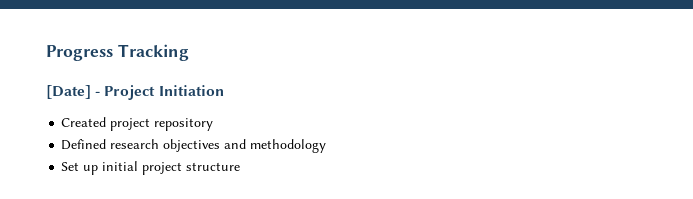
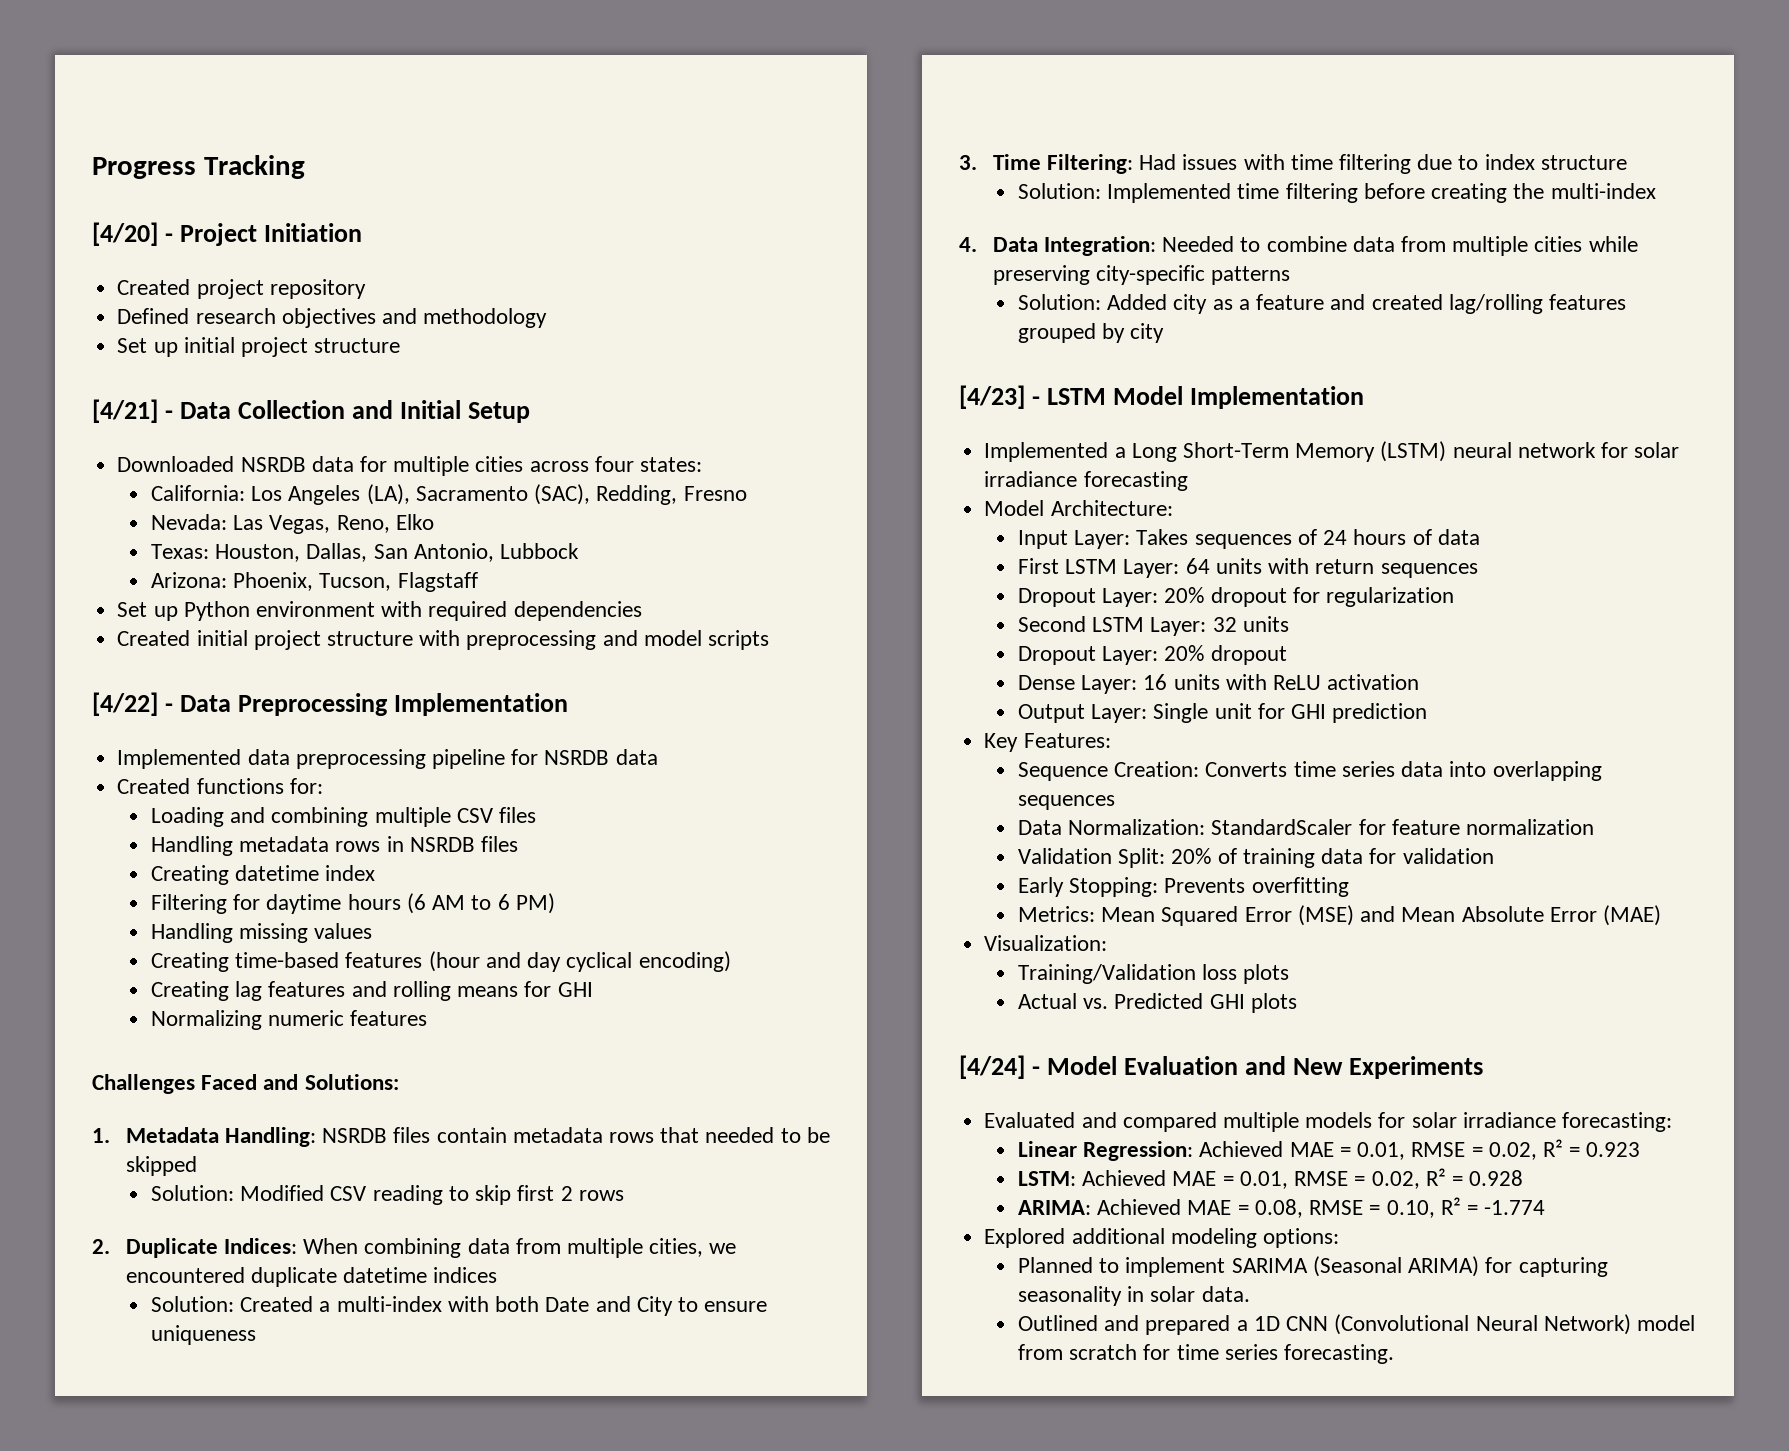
- [Date] - Project Initiation
+ [4/20] - Project Initiation
+ [4/21] - Data Collection and Initial Setup
+ Downloaded NSRDB data for multiple cities across four states:
+ California: Los Angeles (LA), Sacramento (SAC), Redding, Fresno
+ Nevada: Las Vegas, Reno, Elko
+ Texas: Houston, Dallas, San Antonio, Lubbock
+ Arizona: Phoenix, Tucson, Flagstaff
+ Set up Python environment with required dependencies
+ Created initial project structure with preprocessing and model scripts
+ [4/22] - Data Preprocessing Implementation
+ Implemented data preprocessing pipeline for NSRDB data
+ Created functions for:
+ Loading and combining multiple CSV files
+ Handling metadata rows in NSRDB files
+ Creating datetime index
+ Filtering for daytime hours (6 AM to 6 PM)
+ Handling missing values
+ Creating time-based features (hour and day cyclical encoding)
+ Creating lag features and rolling means for GHI
+ Normalizing numeric features
+ Challenges Faced and Solutions:
+ 1. Metadata Handling: NSRDB files contain metadata rows that needed to be skipped
+ Solution: Modified CSV reading to skip first 2 rows
+ 2. Duplicate Indices: When combining data from multiple cities, we encountered duplicate datetime indices
+ Solution: Created a multi-index with both Date and City to ensure uniqueness
+ 3. Time Filtering: Had issues with time filtering due to index structure
+ Solution: Implemented time filtering before creating the multi-index
+ 4. Data Integration: Needed to combine data from multiple cities while preserving city-specific patterns
+ Solution: Added city as a feature and created lag/rolling features grouped by city
+ [4/23] - LSTM Model Implementation
+ Implemented a Long Short-Term Memory (LSTM) neural network for solar irradiance forecasting
+ Model Architecture:
+ Input Layer: Takes sequences of 24 hours of data
+ First LSTM Layer: 64 units with return sequences
+ Dropout Layer: 20% dropout for regularization
+ Second LSTM Layer: 32 units
+ Dropout Layer: 20% dropout
+ Dense Layer: 16 units with ReLU activation
+ Output Layer: Single unit for GHI prediction
+ Key Features:
+ Sequence Creation: Converts time series data into overlapping sequences
+ Data Normalization: StandardScaler for feature normalization
+ Validation Split: 20% of training data for validation
+ Early Stopping: Prevents overfitting
+ Metrics: Mean Squared Error (MSE) and Mean Absolute Error (MAE)
+ Visualization:
+ Training/Validation loss plots
+ Actual vs. Predicted GHI plots
+ [4/24] - Model Evaluation and New Experiments
+ Evaluated and compared multiple models for solar irradiance forecasting:
+ Linear Regression: Achieved MAE = 0.01, RMSE = 0.02, R² = 0.923
+ LSTM: Achieved MAE = 0.01, RMSE = 0.02, R² = 0.928
+ ARIMA: Achieved MAE = 0.08, RMSE = 0.10, R² = -1.774
+ Explored additional modeling options:
+ Planned to implement SARIMA (Seasonal ARIMA) for capturing seasonality in solar data.
+ Outlined and prepared a 1D CNN (Convolutional Neural Network) model from scratch for time series forecasting.

